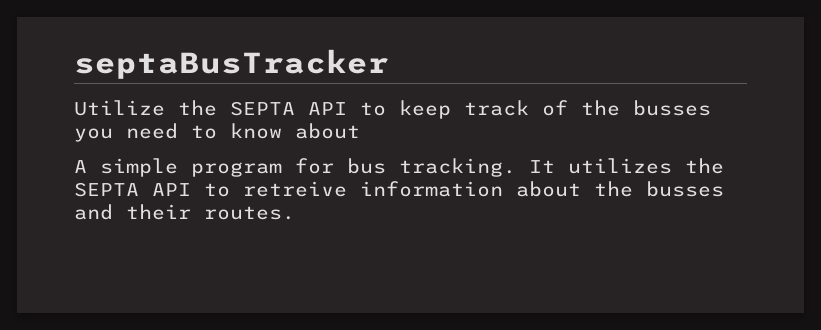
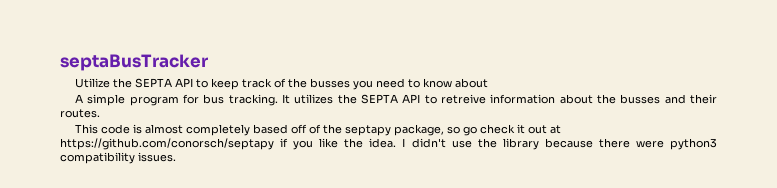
+ This code is almost completely based off of the septapy package, so go check it out at https://github.com/conorsch/septapy if you like the idea. I didn't use the library because there were python3 compatibility issues.

